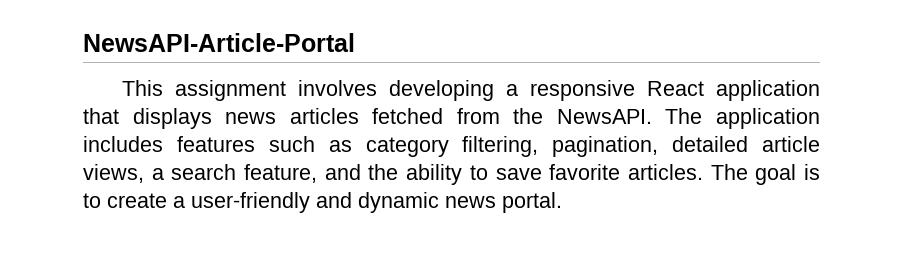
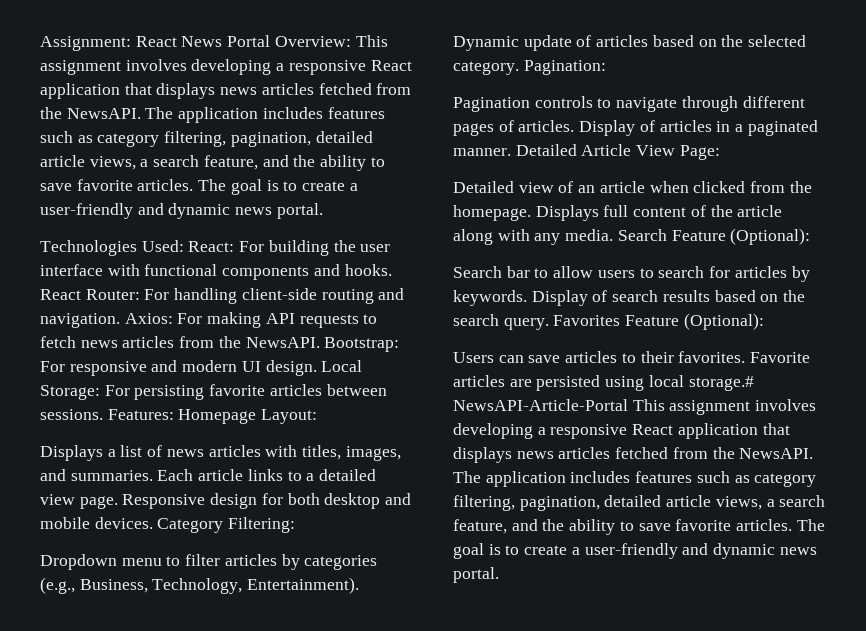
- NewsAPI-Article-Portal
- This assignment involves developing a responsive React application that displays news articles fetched from the NewsAPI.
+ Assignment: React News Portal Overview: This assignment involves developing a responsive React application that displays news articles fetched from the NewsAPI.
+ Technologies Used: React: For building the user interface with functional components and hooks. React Router: For handling client-side routing and navigation. Axios: For making API requests to fetch news articles from the NewsAPI. Bootstrap: For responsive and modern UI design. Local Storage: For persisting favorite articles between sessions. Features: Homepage Layout:
+ Displays a list of news articles with titles, images, and summaries. Each article links to a detailed view page. Responsive design for both desktop and mobile devices. Category Filtering:
+ Dropdown menu to filter articles by categories (e.g., Business, Technology, Entertainment). Dynamic update of articles based on the selected category. Pagination:
+ Pagination controls to navigate through different pages of articles. Display of articles in a paginated manner. Detailed Article View Page:
+ Detailed view of an article when clicked from the homepage. Displays full content of the article along with any media. Search Feature (Optional):
+ Search bar to allow users to search for articles by keywords. Display of search results based on the search query. Favorites Feature (Optional):
+ Users can save articles to their favorites. Favorite articles are persisted using local storage.# NewsAPI-Article-Portal This assignment involves developing a responsive React application that displays news articles fetched from the NewsAPI. The application includes features such as category filtering, pagination, detailed article views, a search feature, and the ability to save favorite articles. The goal is to create a user-friendly and dynamic news portal.

